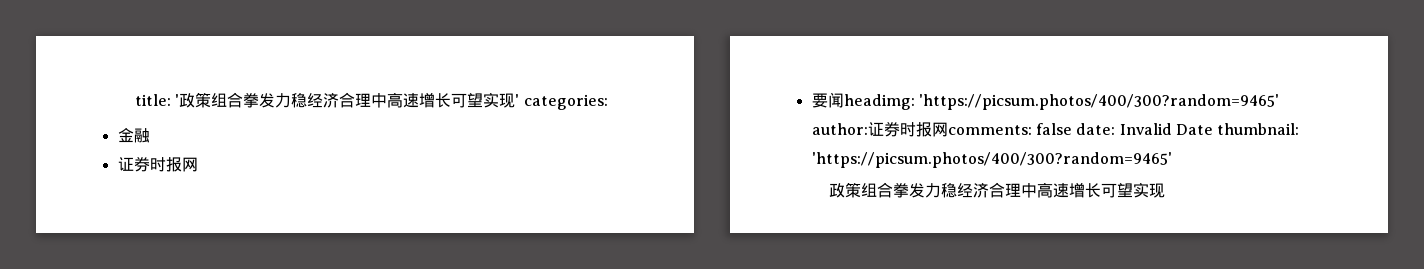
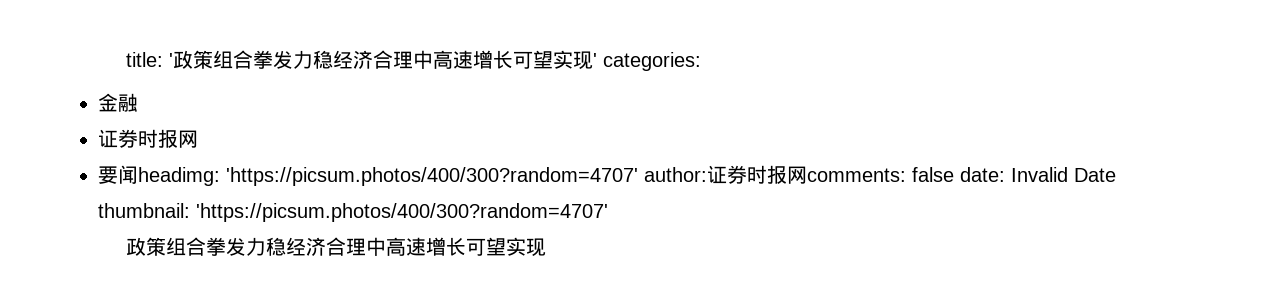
- 要闻headimg: 'https://picsum.photos/400/300?random=9465' author:证券时报网comments: false date: Invalid Date thumbnail: 'https://picsum.photos/400/300?random=9465'
+ 要闻headimg: 'https://picsum.photos/400/300?random=4707' author:证券时报网comments: false date: Invalid Date thumbnail: 'https://picsum.photos/400/300?random=4707'

